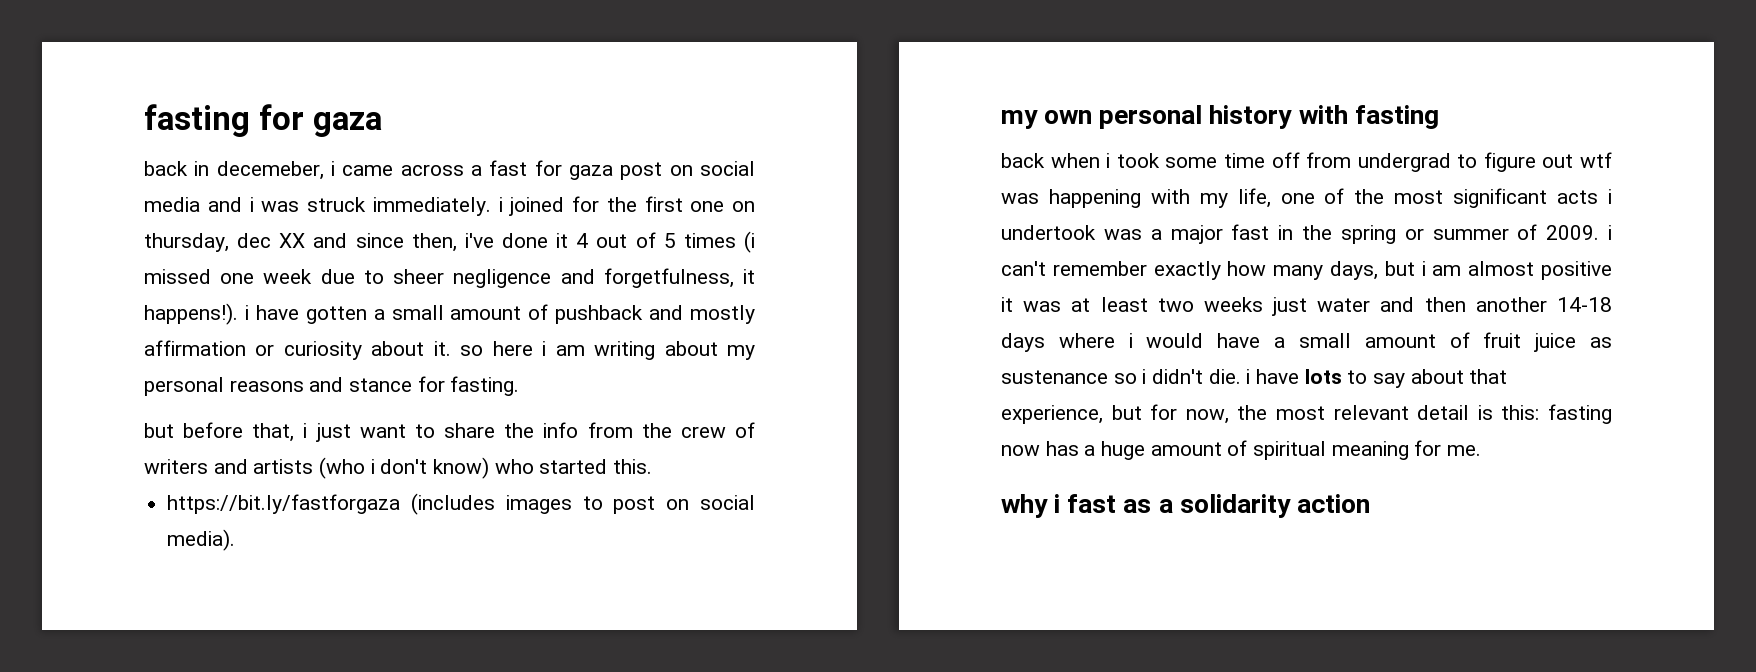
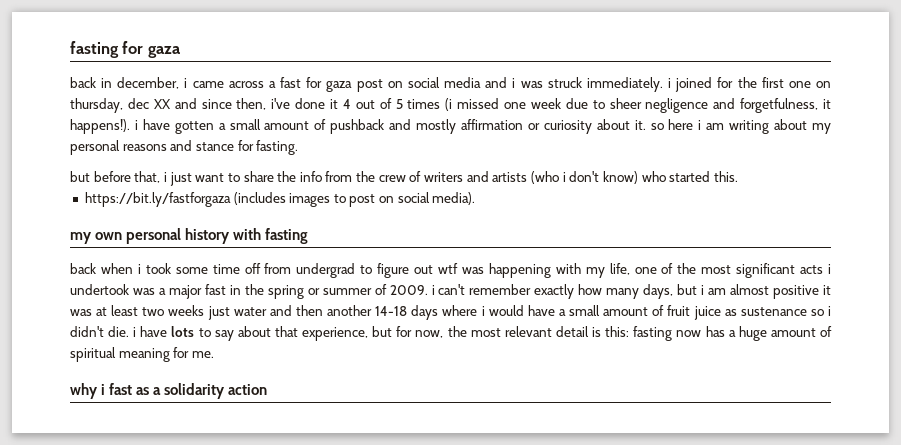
- back in decemeber, i came across a fast for gaza post on social media and i was struck immediately. i joined for the first one on thursday, dec XX and since then, i've done it 4 out of 5 times (i missed one week due to sheer negligence and forgetfulness, it happens!). i have gotten a small amount of pushback and mostly affirmation or curiosity about it. so here i am writing about my personal reasons and stance for fasting.
+ back in december, i came across a fast for gaza post on social media and i was struck immediately. i joined for the first one on thursday, dec XX and since then, i've done it 4 out of 5 times (i missed one week due to sheer negligence and forgetfulness, it happens!). i have gotten a small amount of pushback and mostly affirmation or curiosity about it. so here i am writing about my personal reasons and stance for fasting.

